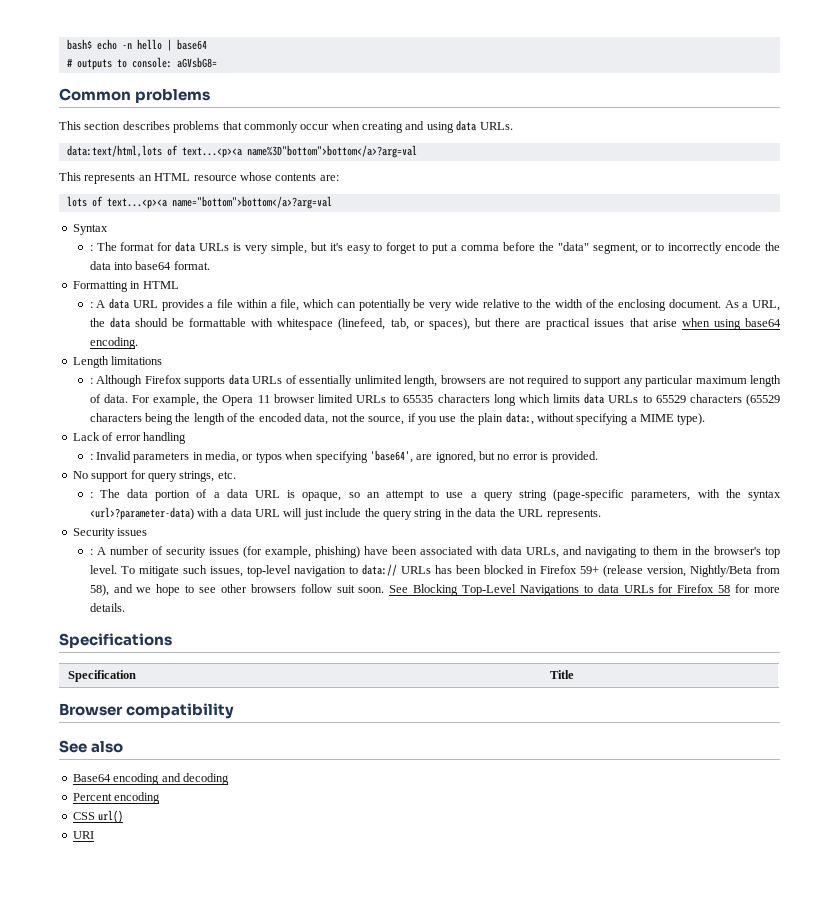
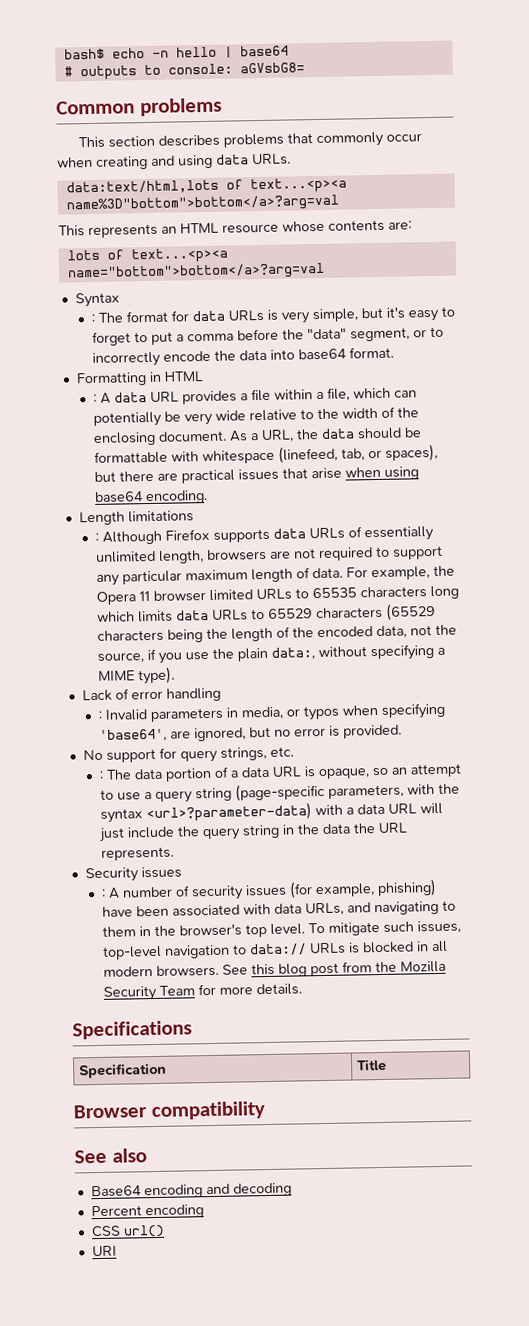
- To mitigate such issues, top-level navigation to data:// URLs has been blocked in Firefox 59+ (release version, Nightly/Beta from 58), and we hope to see other browsers follow suit soon. See Blocking Top-Level Navigations to data URLs for Firefox 58 for more details.
+ To mitigate such issues, top-level navigation to data:// URLs is blocked in all modern browsers. See this blog post from the Mozilla Security Team for more details.

